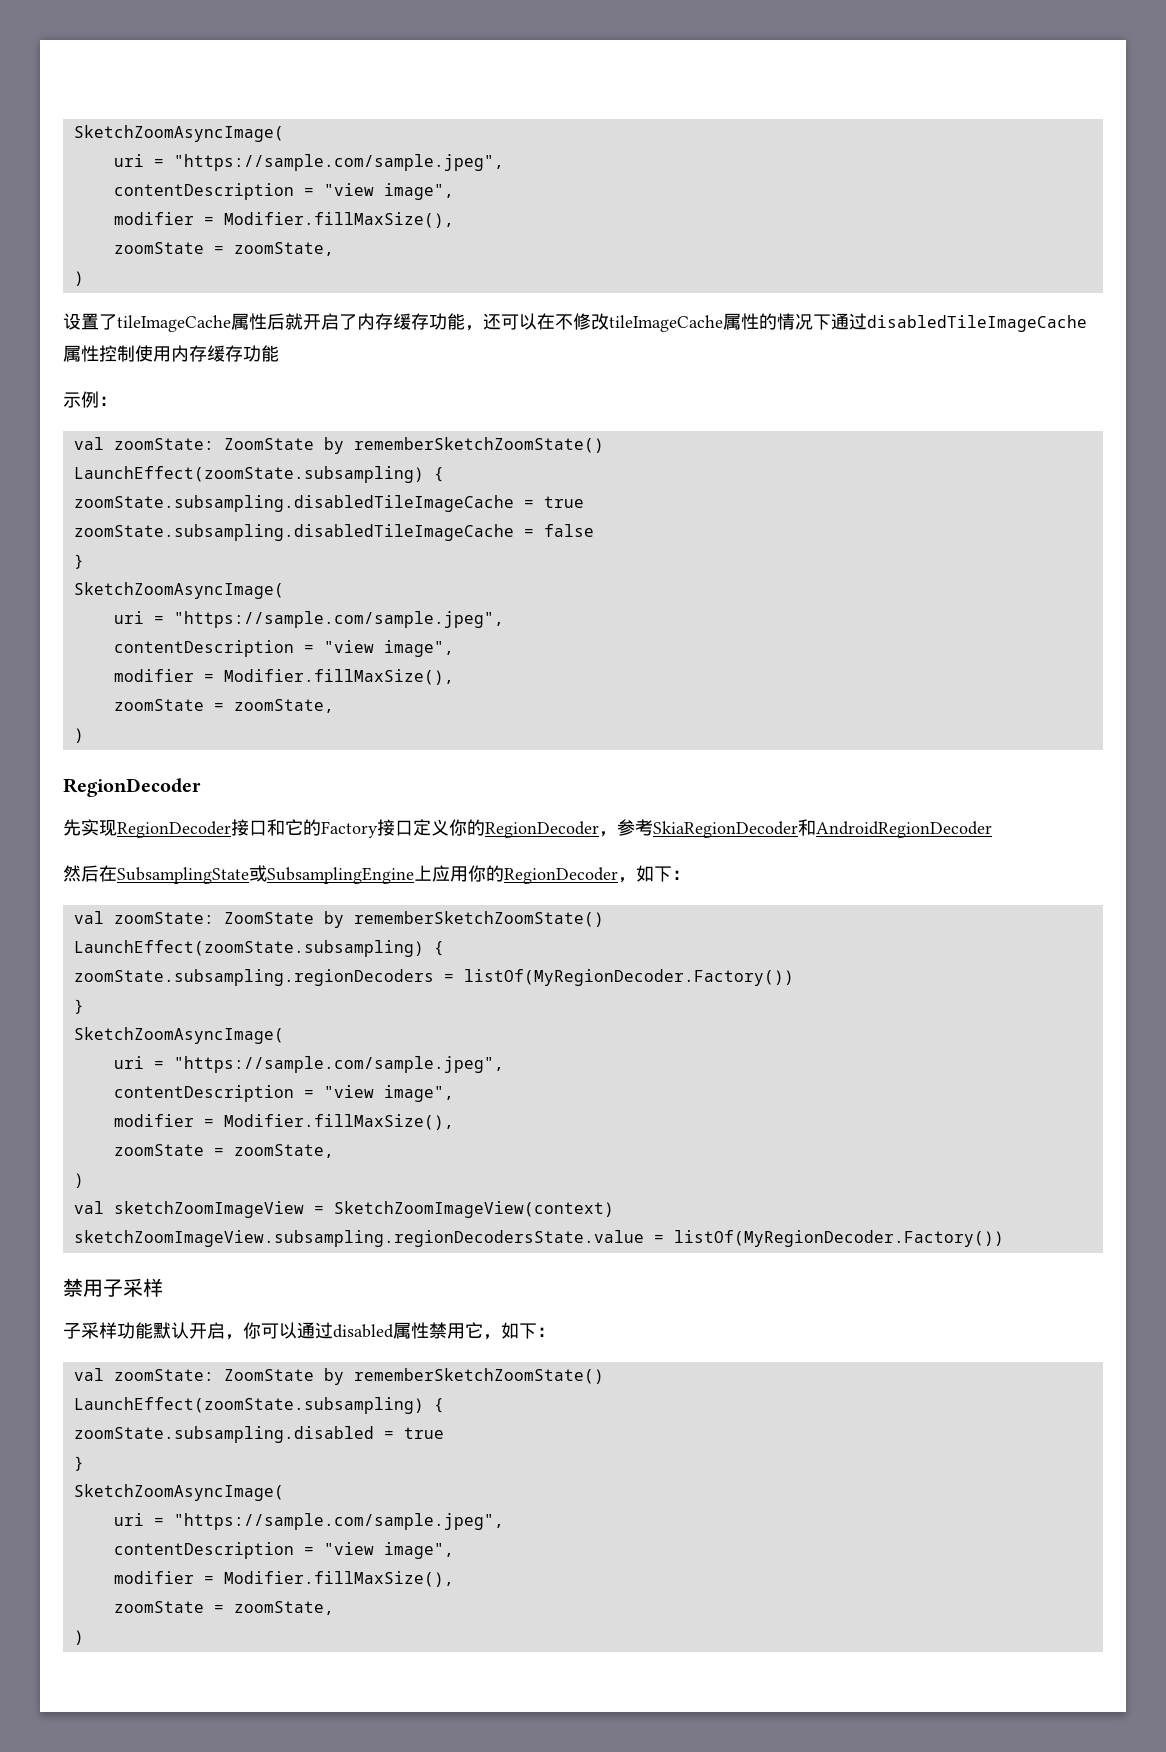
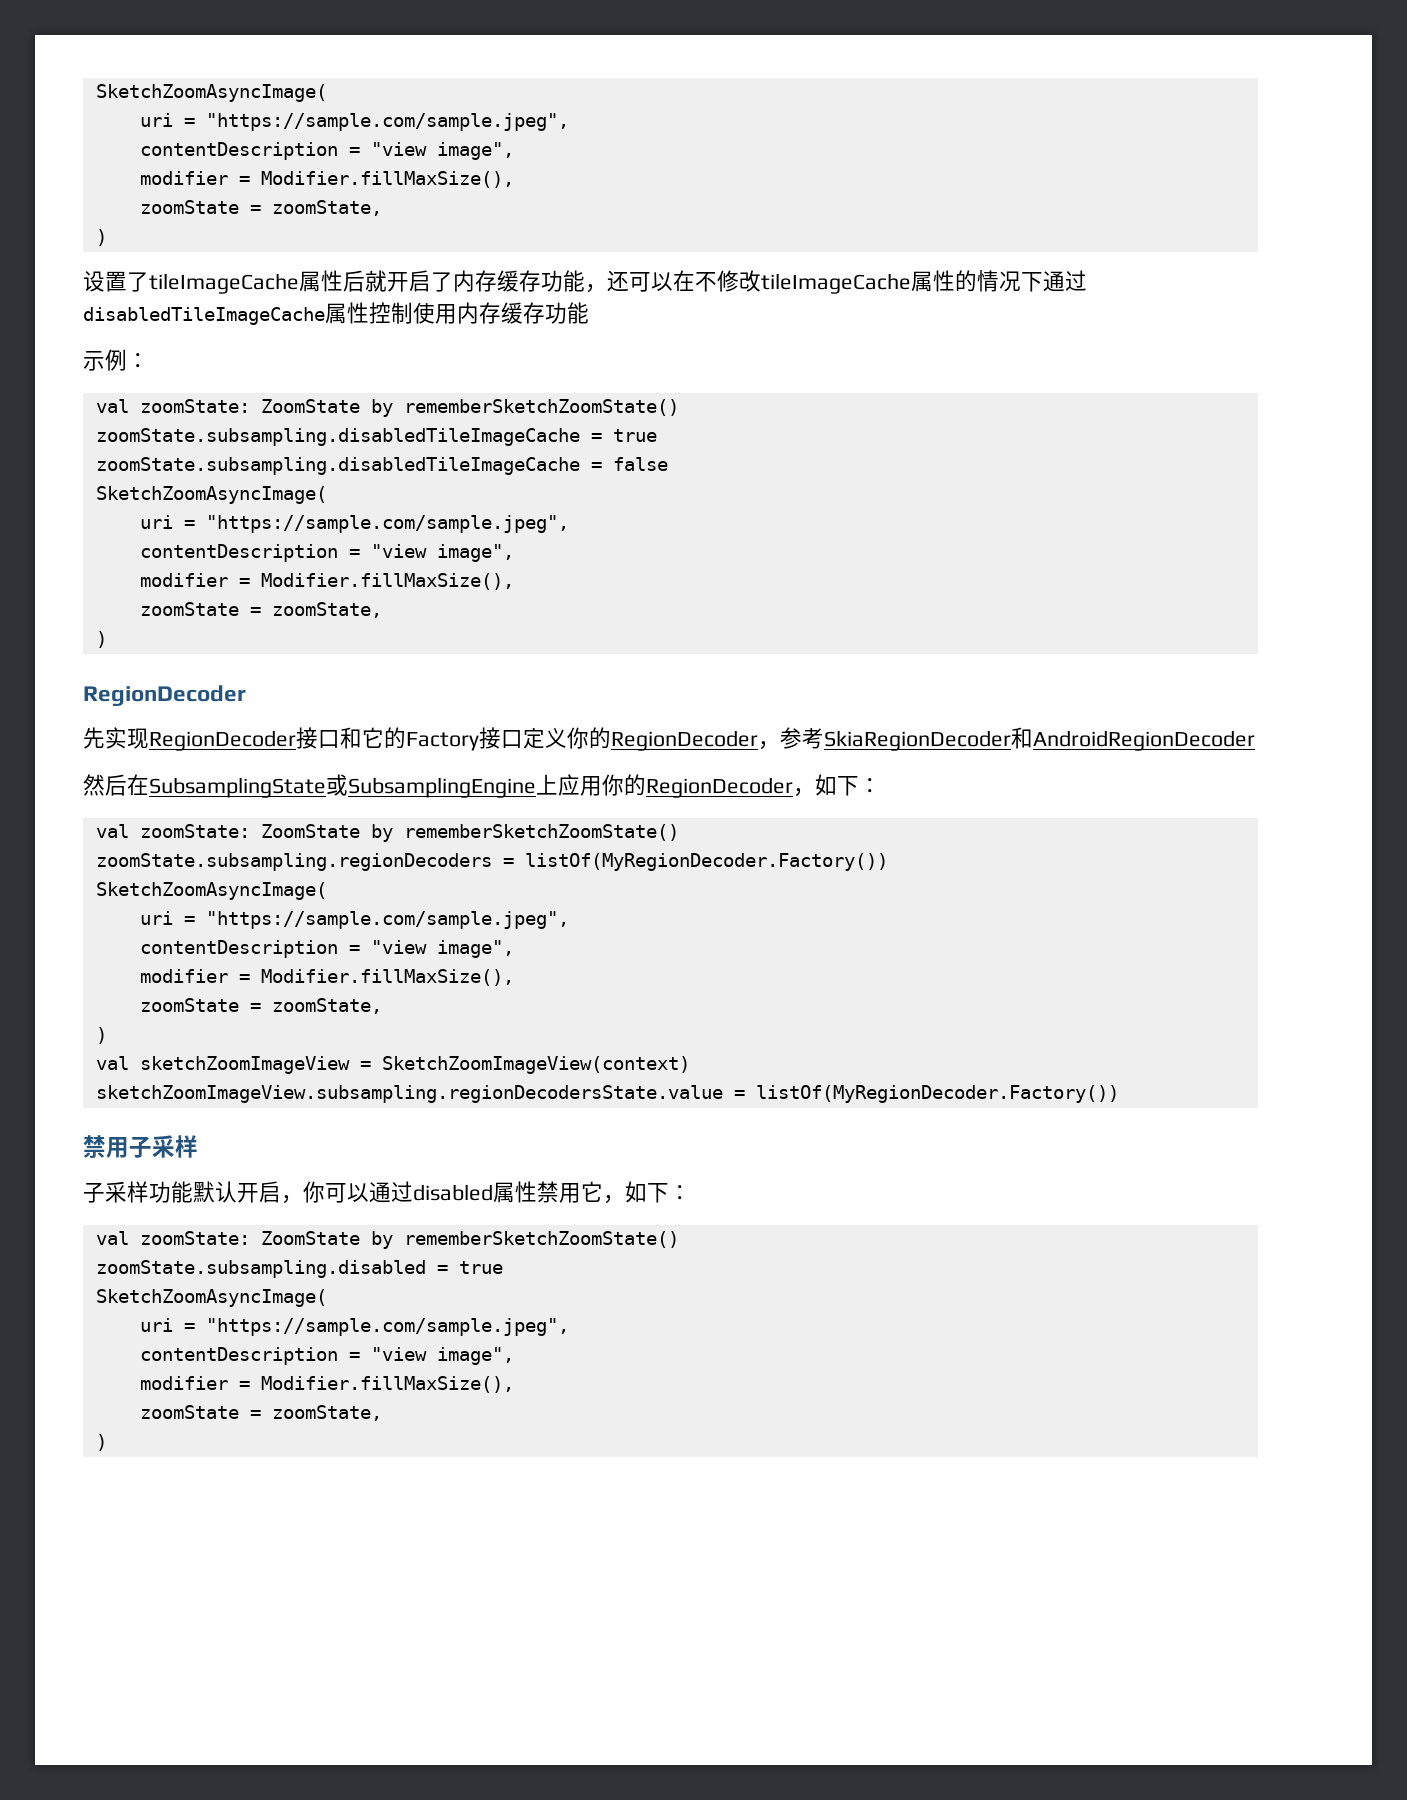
  示例：
  val zoomState: ZoomState by rememberSketchZoomState()
- LaunchEffect(zoomState.subsampling) {
  zoomState.subsampling.disabledTileImageCache = false
- }
  然后在SubsamplingState或SubsamplingEngine上应用你的RegionDecoder，如下：
  val zoomState: ZoomState by rememberSketchZoomState()
- LaunchEffect(zoomState.subsampling) {
  zoomState.subsampling.regionDecoders = listOf(MyRegionDecoder.Factory())
- }
  子采样功能默认开启，你可以通过disabled属性禁用它，如下：
  val zoomState: ZoomState by rememberSketchZoomState()
- LaunchEffect(zoomState.subsampling) {
  zoomState.subsampling.disabled = true
- }

